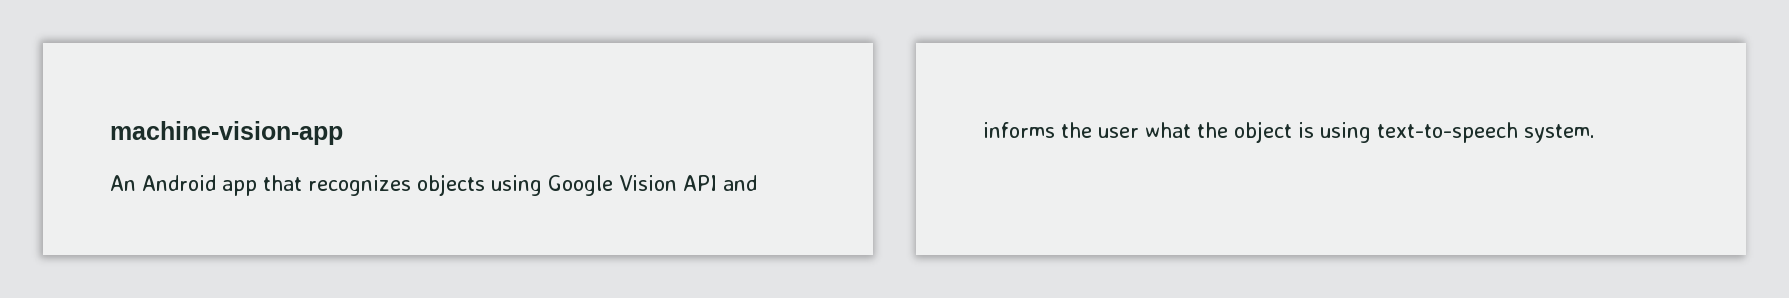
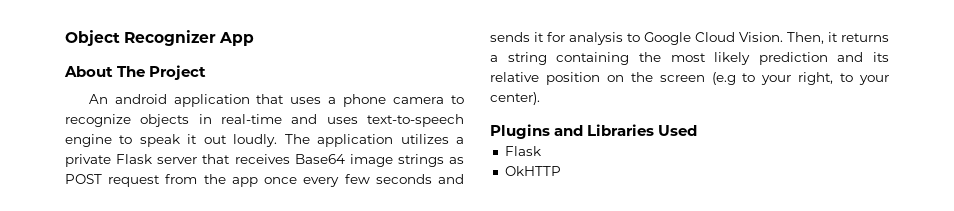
- machine-vision-app
- An Android app that recognizes objects using Google Vision API and informs the user what the object is using text-to-speech system.
+ Object Recognizer App
+ About The Project
+ An android application that uses a phone camera to recognize objects in real-time and uses text-to-speech engine to speak it out loudly. The application utilizes a private Flask server that receives Base64 image strings as POST request from the app once every few seconds and sends it for analysis to Google Cloud Vision. Then, it returns a string containing the most likely prediction and its relative position on the screen (e.g to your right, to your center).
+ Plugins and Libraries Used
+ Flask
+ OkHTTP

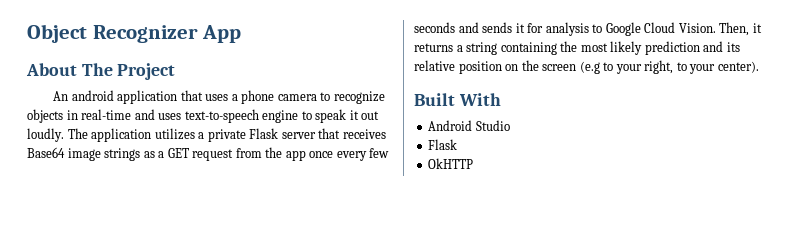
- The application utilizes a private Flask server that receives Base64 image strings as POST request from the app once every few seconds and sends it for analysis to Google Cloud Vision.
+ The application utilizes a private Flask server that receives Base64 image strings as a GET request from the app once every few seconds and sends it for analysis to Google Cloud Vision.
- Plugins and Libraries Used
+ Built With
+ Android Studio

